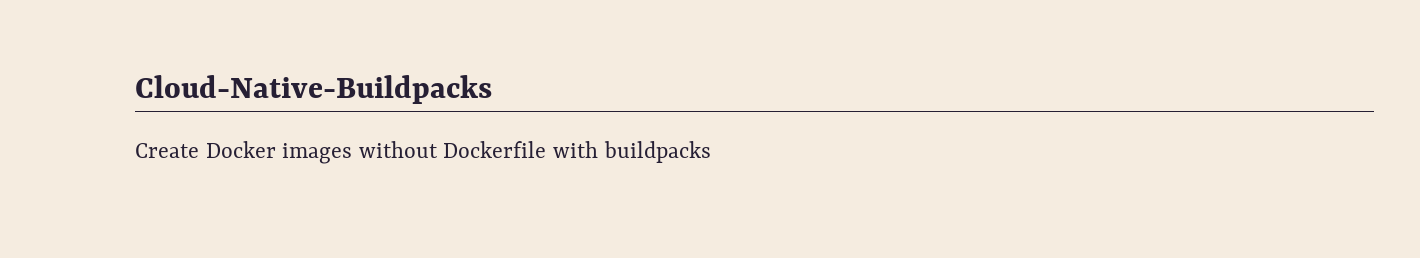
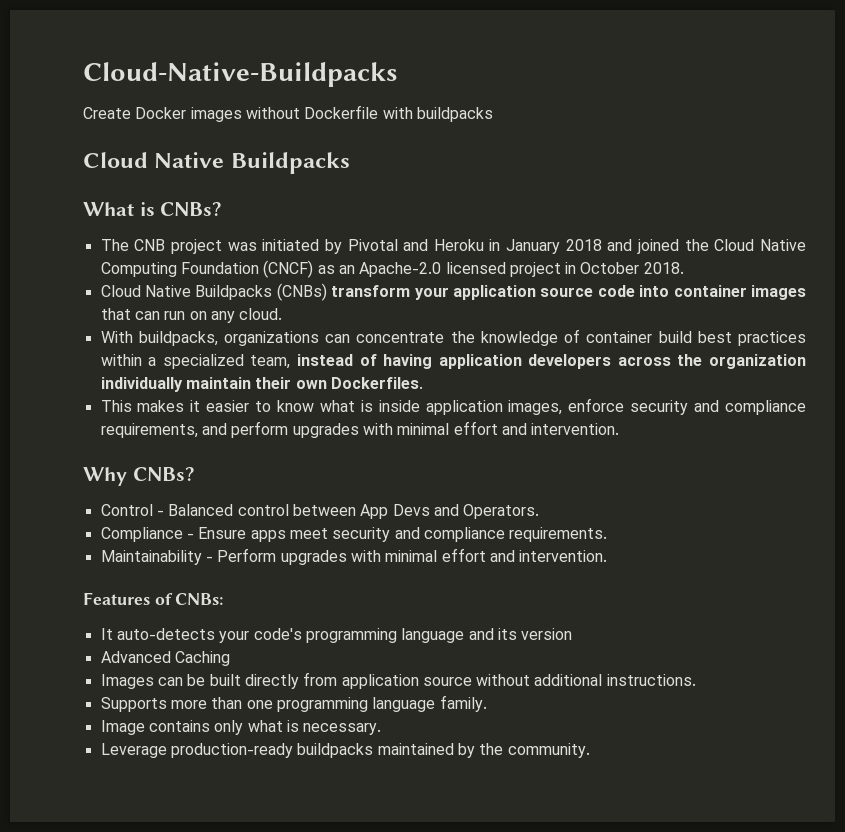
  Create Docker images without Dockerfile with buildpacks
+ Cloud Native Buildpacks
+ What is CNBs?
+ The CNB project was initiated by Pivotal and Heroku in January 2018 and joined the Cloud Native Computing Foundation (CNCF) as an Apache-2.0 licensed project in October 2018.
+ Cloud Native Buildpacks (CNBs) transform your application source code into container images that can run on any cloud.
+ With buildpacks, organizations can concentrate the knowledge of container build best practices within a specialized team, instead of having application developers across the organization individually maintain their own Dockerfiles.
+ This makes it easier to know what is inside application images, enforce security and compliance requirements, and perform upgrades with minimal effort and intervention.
+ Why CNBs?
+ Control - Balanced control between App Devs and Operators.
+ Compliance - Ensure apps meet security and compliance requirements.
+ Maintainability - Perform upgrades with minimal effort and intervention.
+ Features of CNBs:
+ It auto-detects your code's programming language and its version
+ Advanced Caching
+ Images can be built directly from application source without additional instructions.
+ Supports more than one programming language family.
+ Image contains only what is necessary.
+ Leverage production-ready buildpacks maintained by the community.

